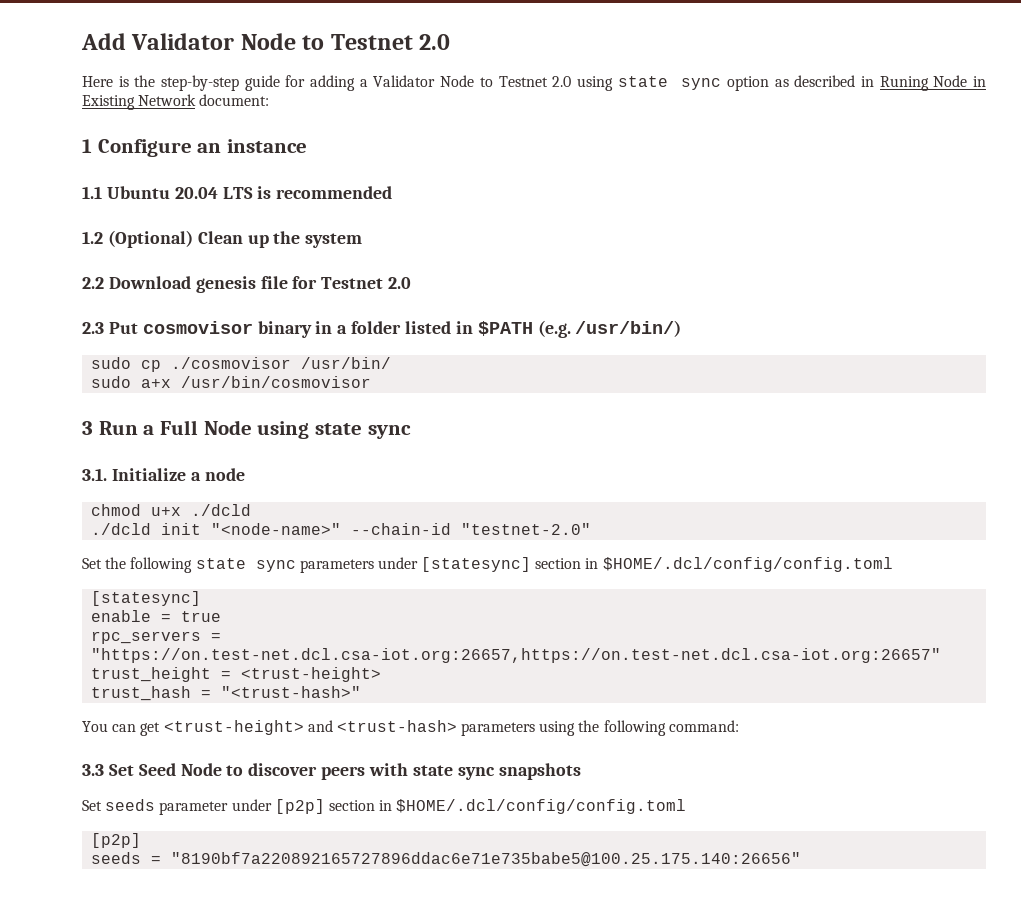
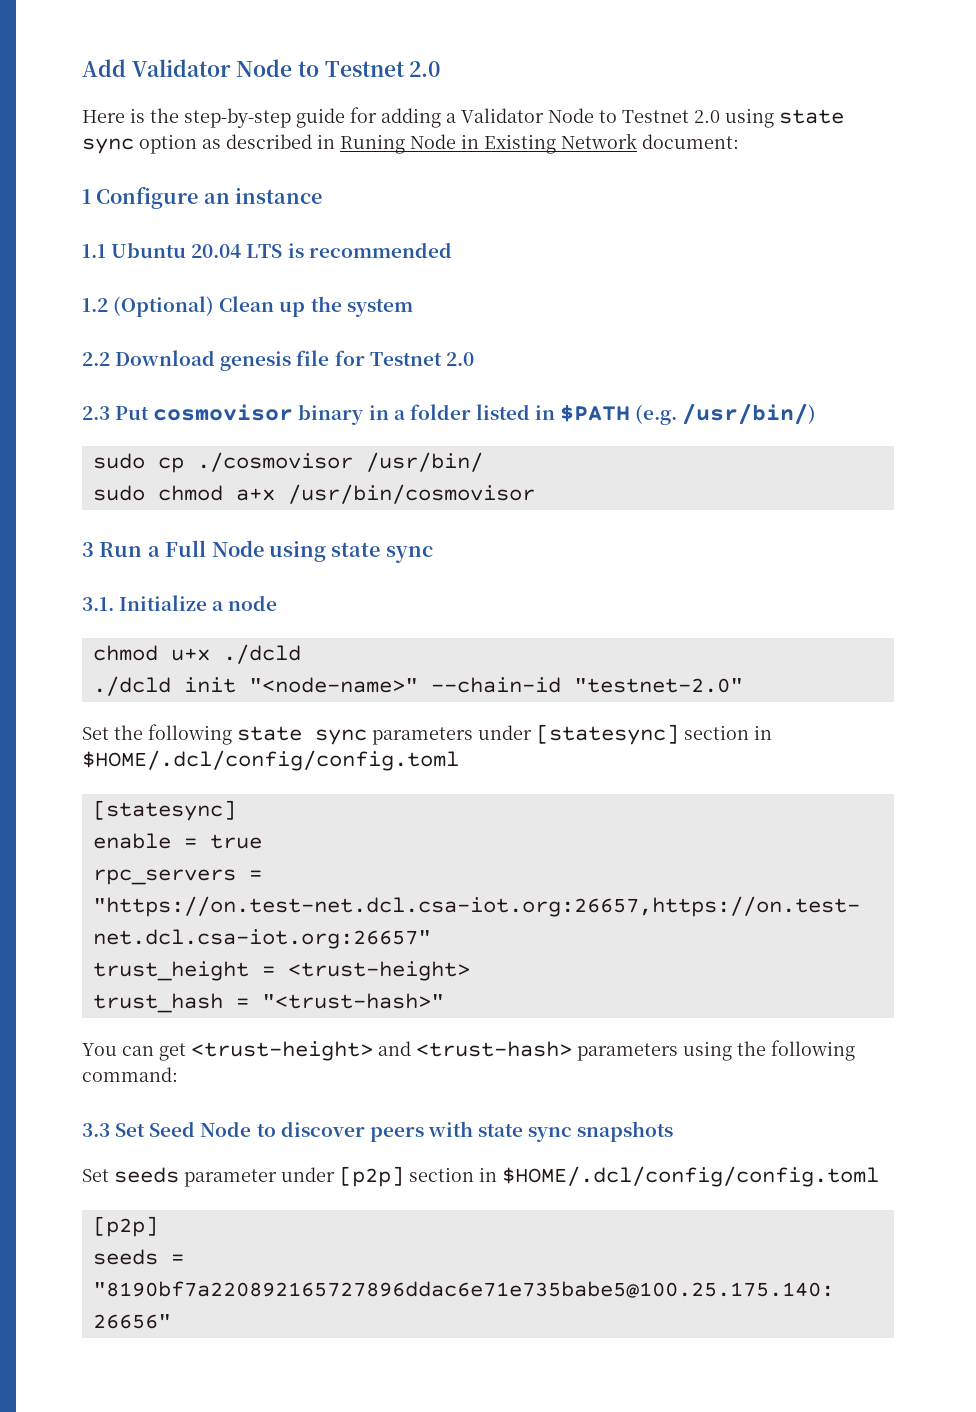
- sudo a+x /usr/bin/cosmovisor
+ sudo chmod a+x /usr/bin/cosmovisor

